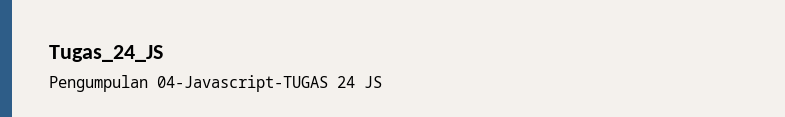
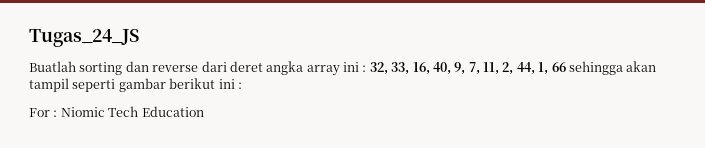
- Pengumpulan 04-Javascript-TUGAS 24 JS
+ Buatlah sorting dan reverse dari deret angka array ini : 32, 33, 16, 40, 9, 7, 11, 2, 44, 1, 66 sehingga akan tampil seperti gambar berikut ini :
+ For : Niomic Tech Education

